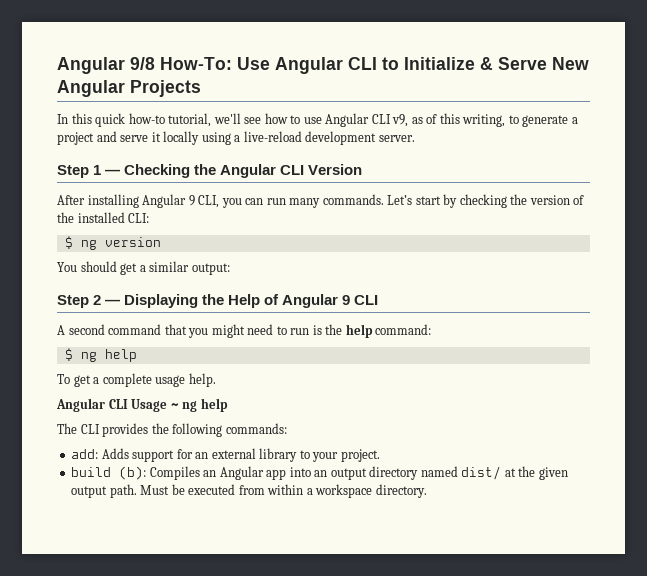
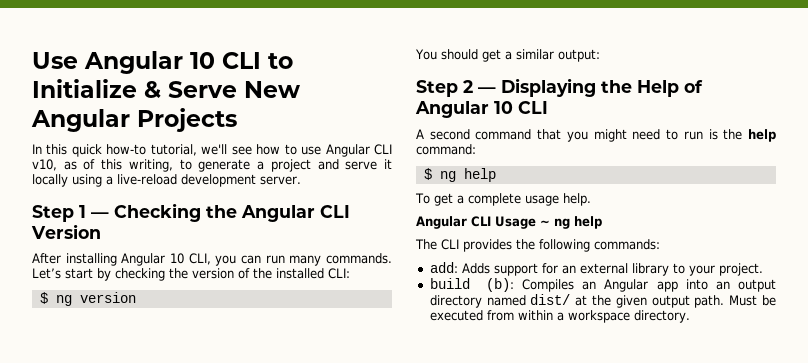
- Angular 9/8 How-To: Use Angular CLI to Initialize & Serve New Angular Projects
+ Use Angular 10 CLI to Initialize & Serve New Angular Projects
- In this quick how-to tutorial, we'll see how to use Angular CLI v9, as of this writing, to generate a project and serve it locally using a live-reload development server.
+ In this quick how-to tutorial, we'll see how to use Angular CLI v10, as of this writing, to generate a project and serve it locally using a live-reload development server.
- After installing Angular 9 CLI, you can run many commands.
+ After installing Angular 10 CLI, you can run many commands.
- Step 2 — Displaying the Help of Angular 9 CLI
+ Step 2 — Displaying the Help of Angular 10 CLI

